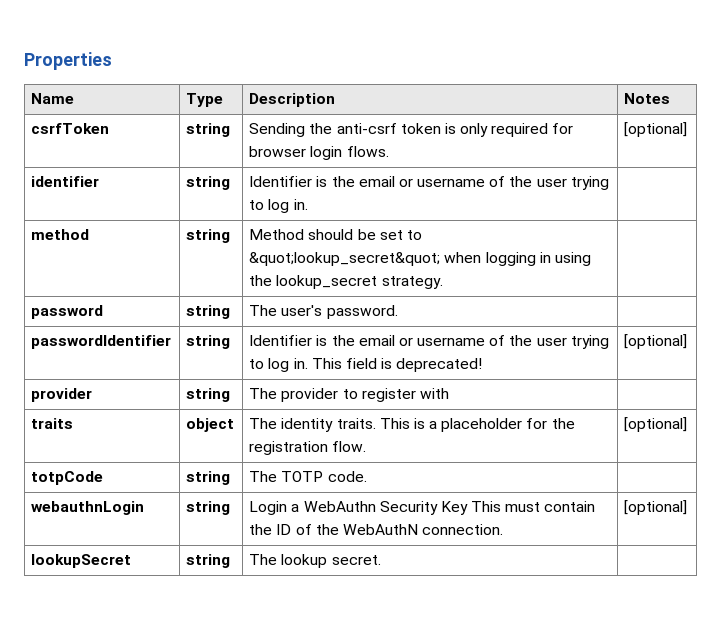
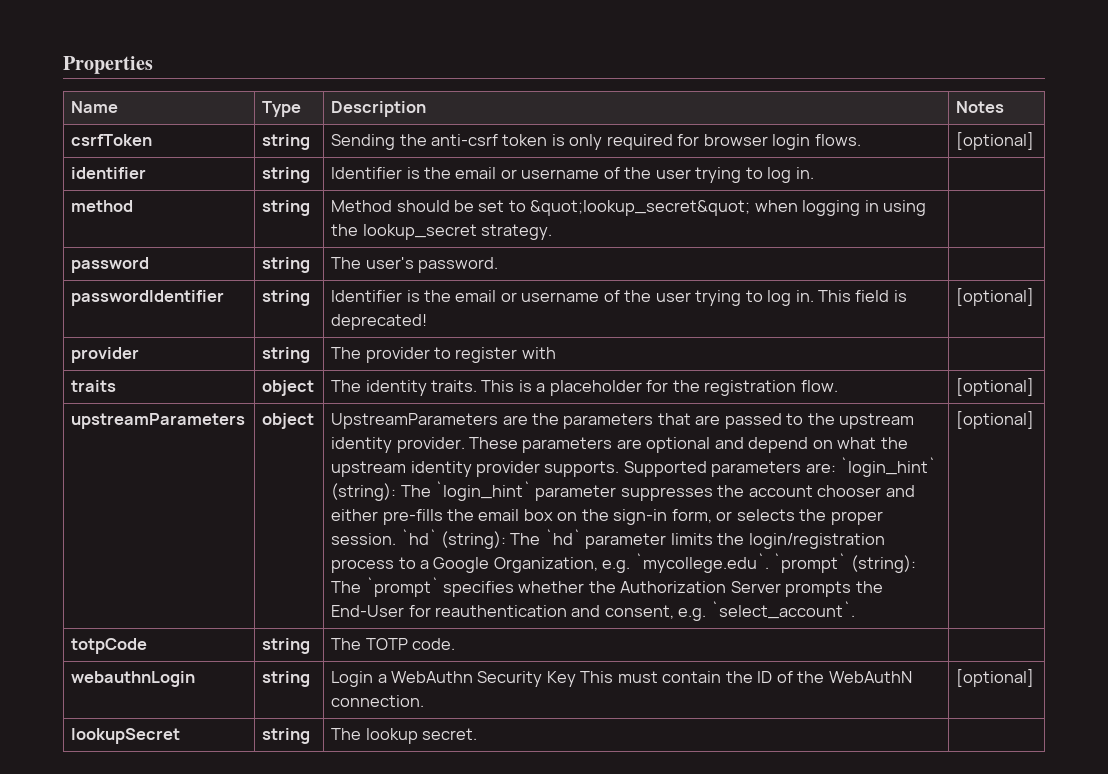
+ upstreamParameters | object | UpstreamParameters are the parameters that are passed to the upstream identity provider. These parameters are optional and depend on what the upstream identity provider supports. Supported parameters are: `login_hint` (string): The `login_hint` parameter suppresses the account chooser and either pre-fills the email box on the sign-in form, or selects the proper session. `hd` (string): The `hd` parameter limits the login/registration process to a Google Organization, e.g. `mycollege.edu`. `prompt` (string): The `prompt` specifies whether the Authorization Server prompts the End-User for reauthentication and consent, e.g. `select_account`. | [optional]

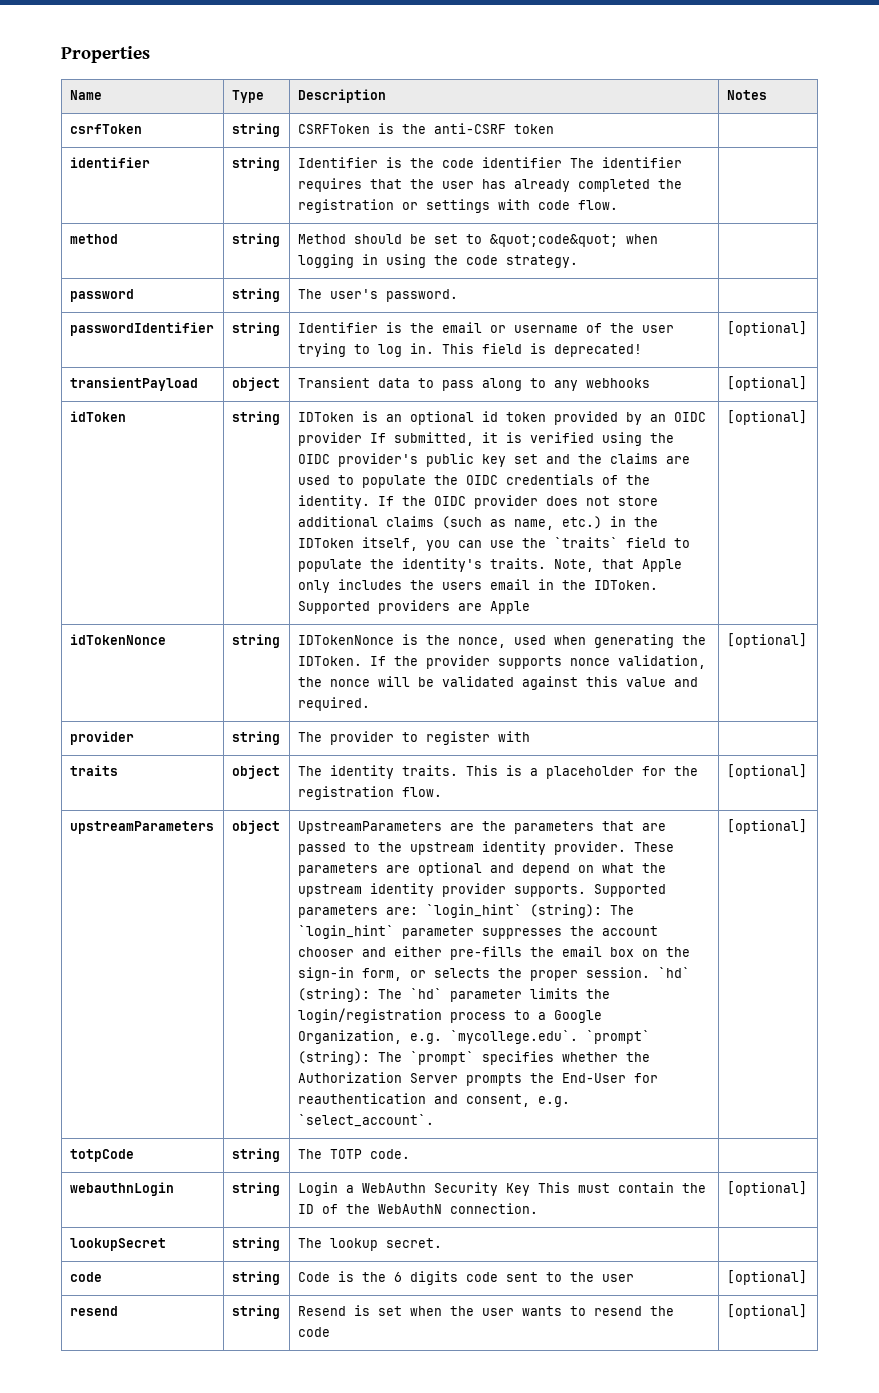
- csrfToken | string | Sending the anti-csrf token is only required for browser login flows. | [optional]
+ csrfToken | string | CSRFToken is the anti-CSRF token |
- identifier | string | Identifier is the email or username of the user trying to log in. |
+ identifier | string | Identifier is the code identifier The identifier requires that the user has already completed the registration or settings with code flow. |
- method | string | Method should be set to &quot;lookup_secret&quot; when logging in using the lookup_secret strategy. |
+ method | string | Method should be set to &quot;code&quot; when logging in using the code strategy. |
+ transientPayload | object | Transient data to pass along to any webhooks | [optional]
+ idToken | string | IDToken is an optional id token provided by an OIDC provider If submitted, it is verified using the OIDC provider's public key set and the claims are used to populate the OIDC credentials of the identity. If the OIDC provider does not store additional claims (such as name, etc.) in the IDToken itself, you can use the `traits` field to populate the identity's traits. Note, that Apple only includes the users email in the IDToken. Supported providers are Apple | [optional]
+ idTokenNonce | string | IDTokenNonce is the nonce, used when generating the IDToken. If the provider supports nonce validation, the nonce will be validated against this value and required. | [optional]
+ code | string | Code is the 6 digits code sent to the user | [optional]
+ resend | string | Resend is set when the user wants to resend the code | [optional]

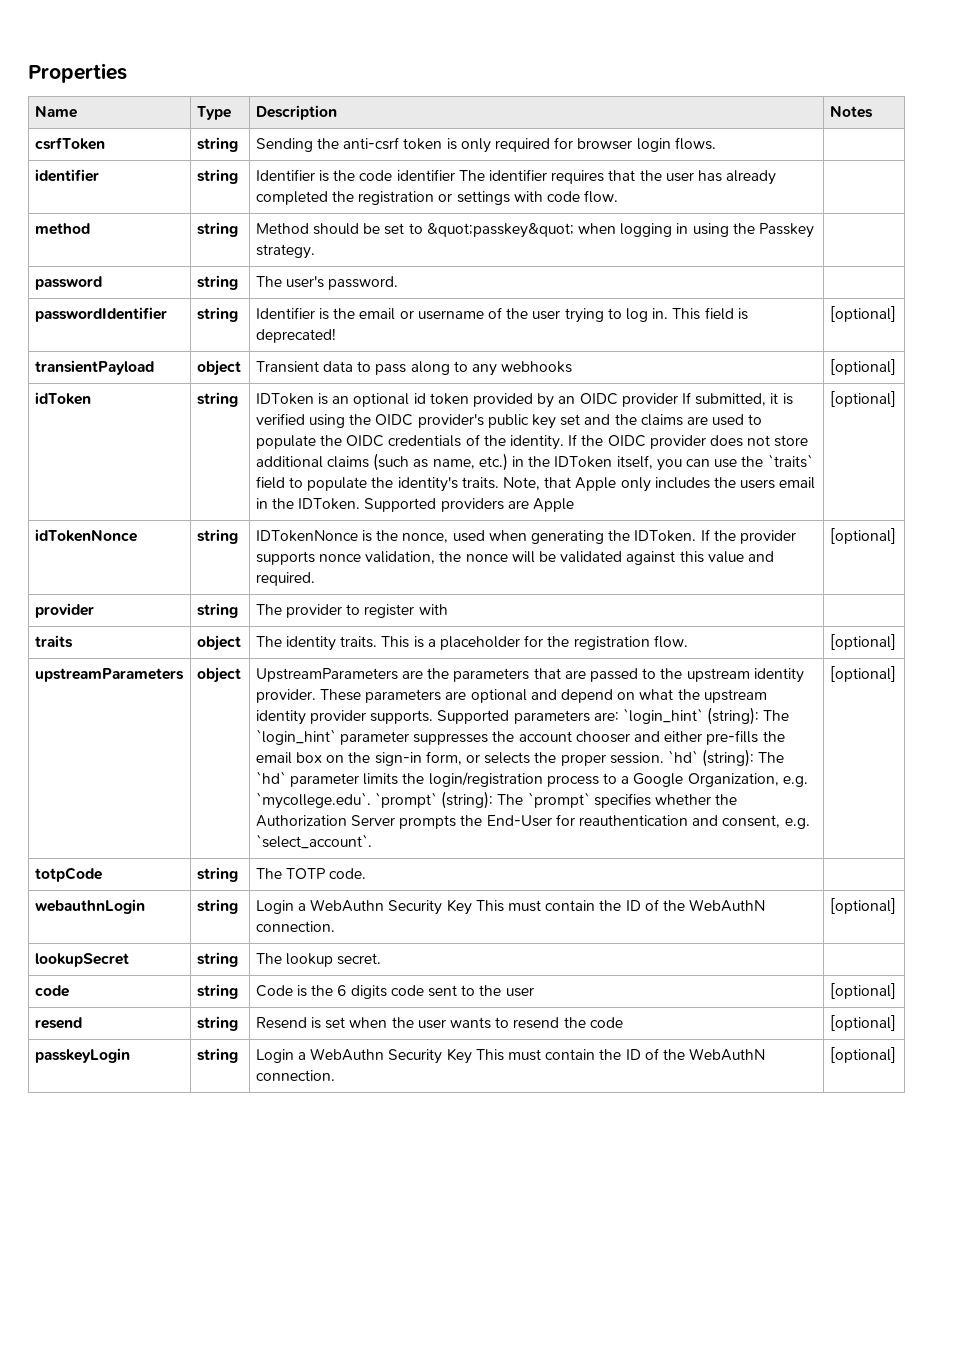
- csrfToken | string | CSRFToken is the anti-CSRF token |
+ csrfToken | string | Sending the anti-csrf token is only required for browser login flows. |
- method | string | Method should be set to &quot;code&quot; when logging in using the code strategy. |
+ method | string | Method should be set to &quot;passkey&quot; when logging in using the Passkey strategy. |
+ passkeyLogin | string | Login a WebAuthn Security Key This must contain the ID of the WebAuthN connection. | [optional]

